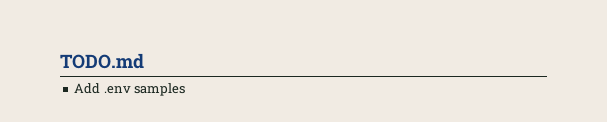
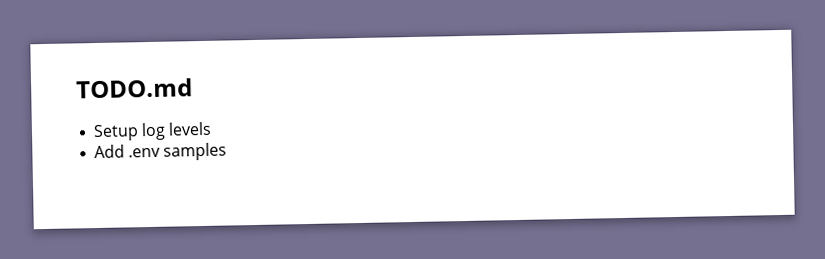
+ Setup log levels

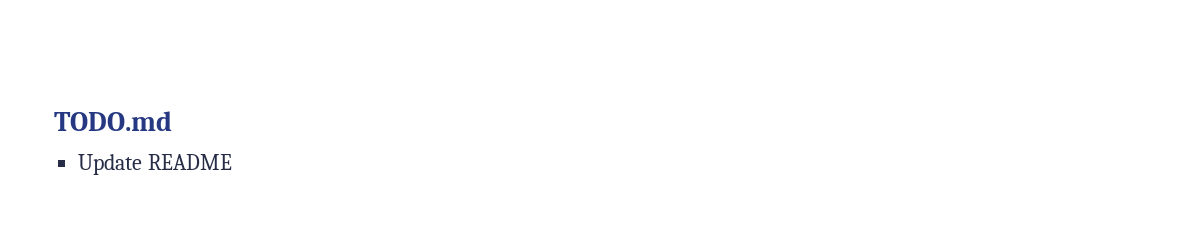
- Setup log levels
- Add .env samples
+ Update README

